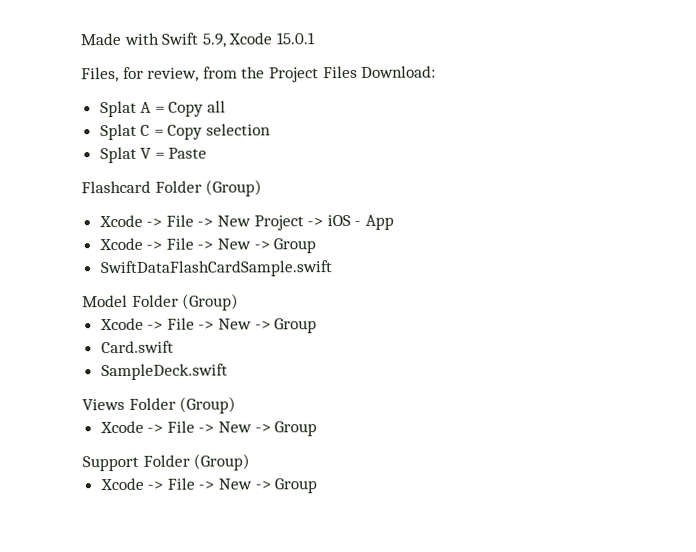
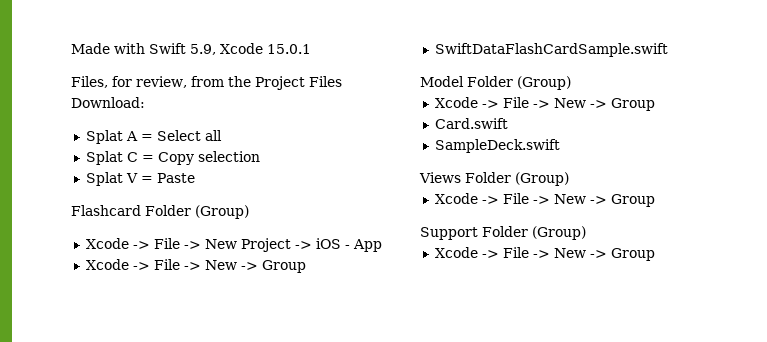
- Splat A = Copy all
+ Splat A = Select all

